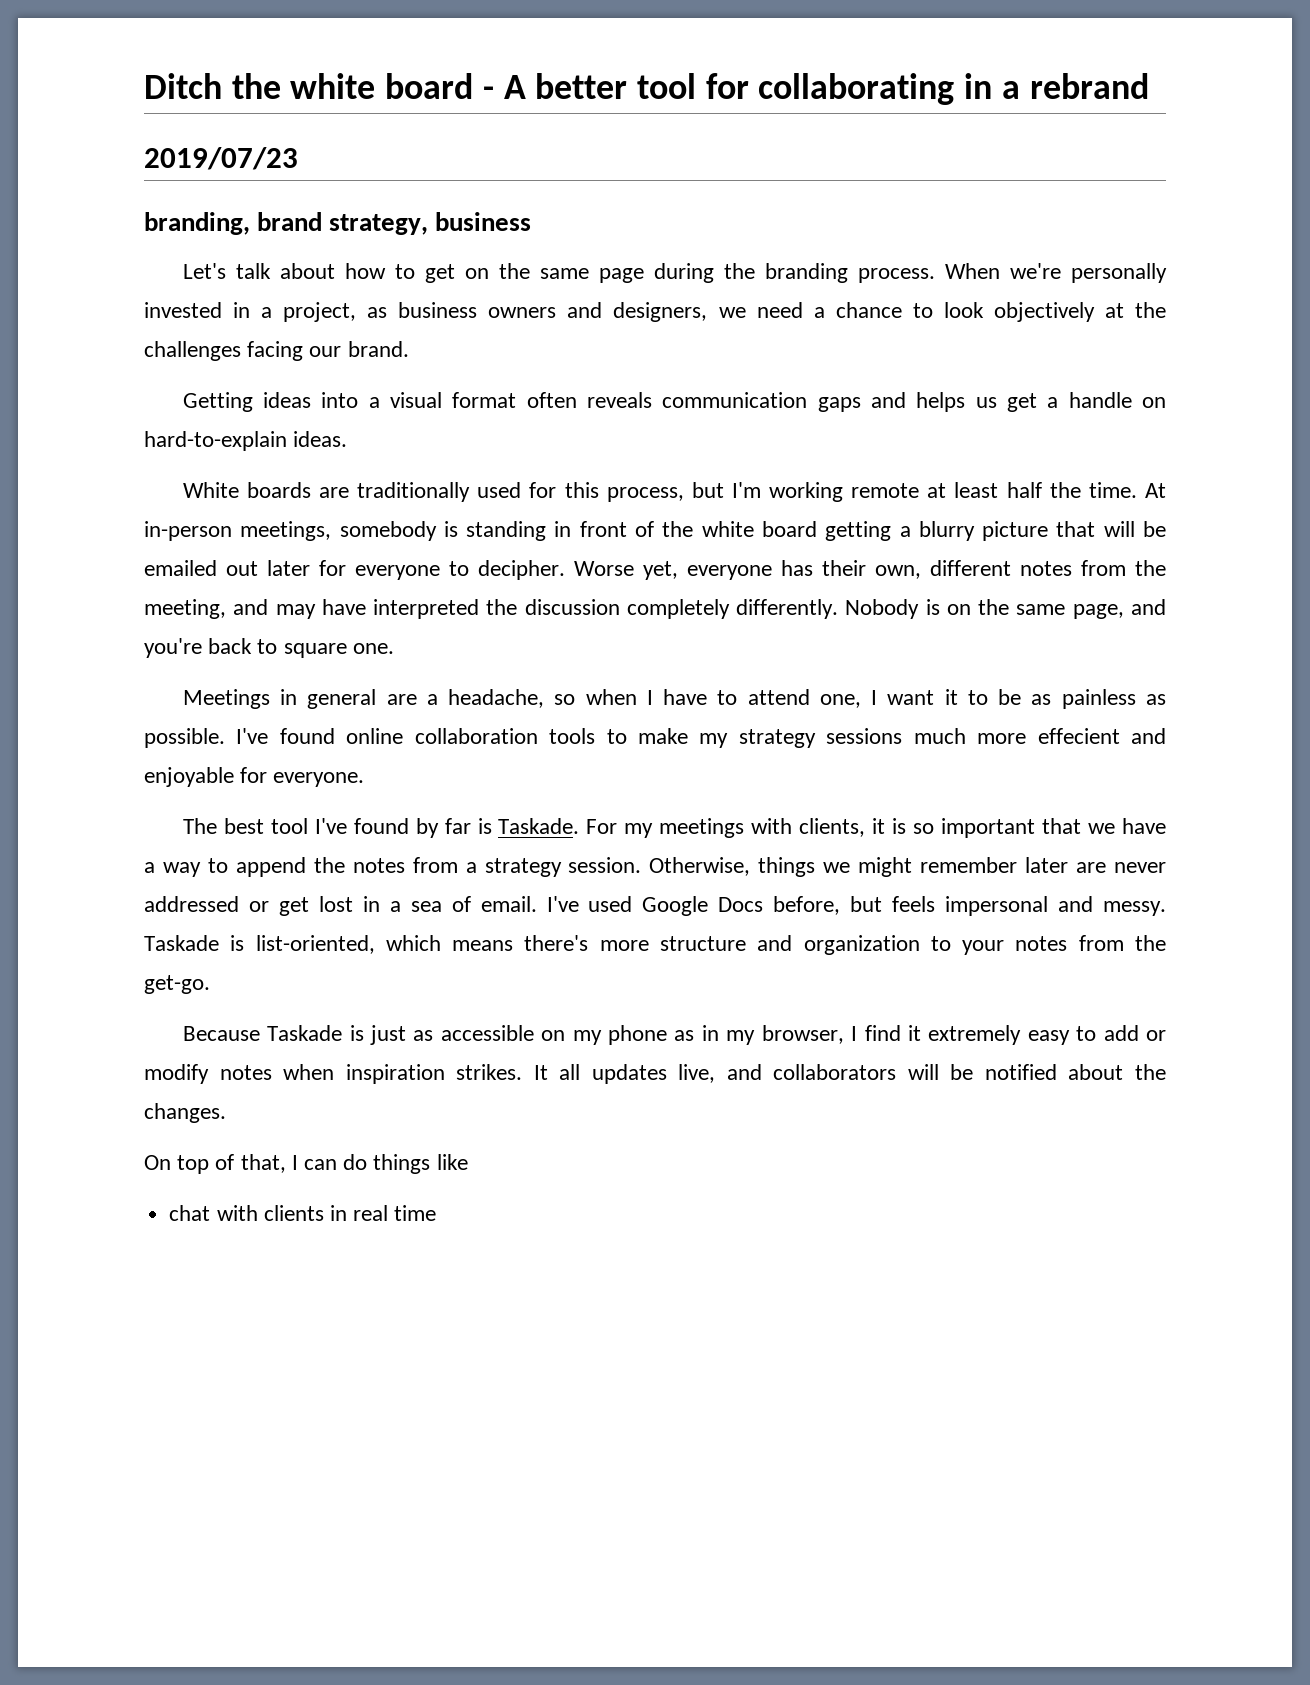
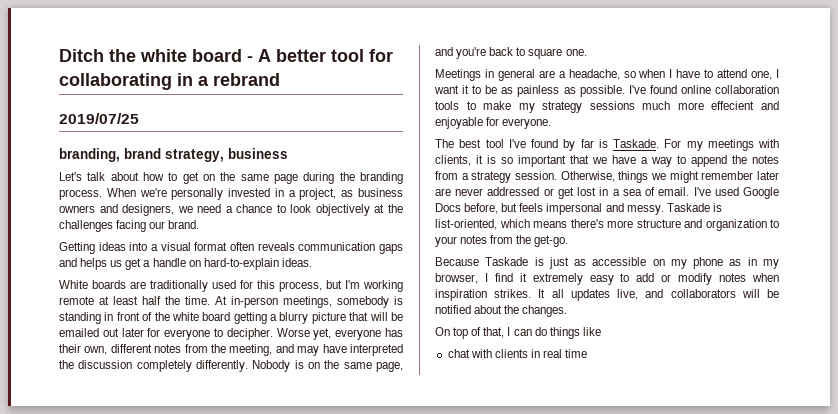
- 2019/07/23
+ 2019/07/25

